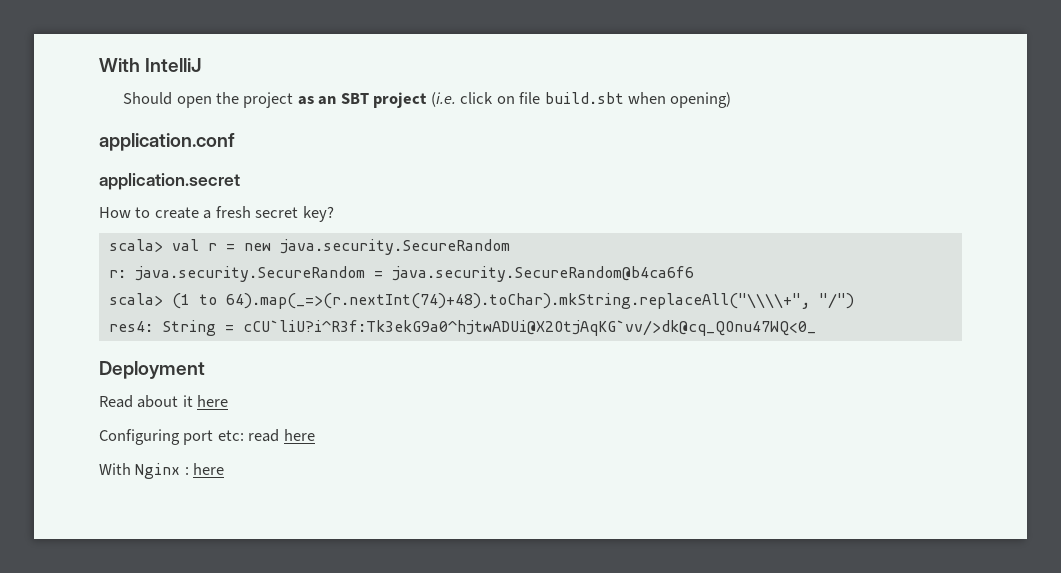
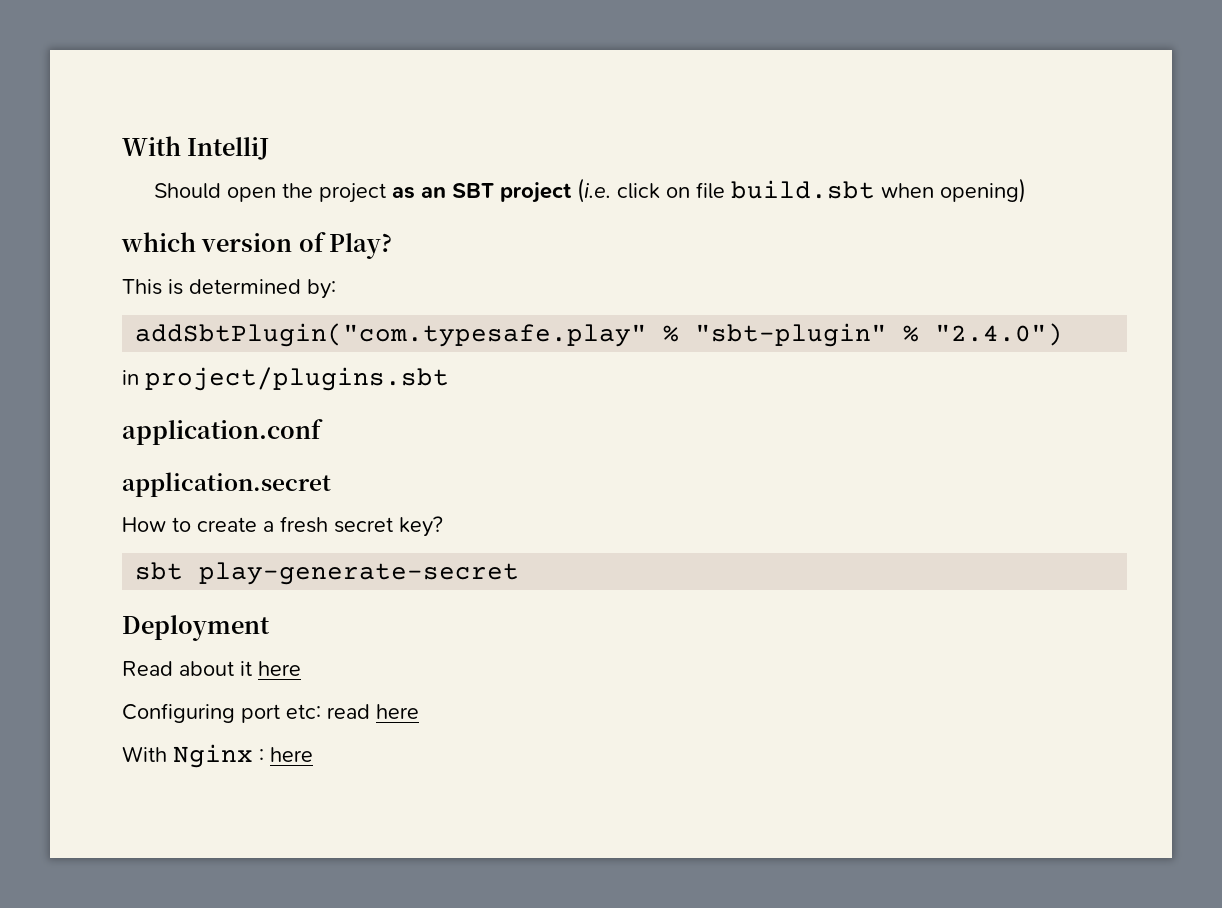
+ which version of Play?
+ This is determined by:
+ addSbtPlugin("com.typesafe.play" % "sbt-plugin" % "2.4.0")
+ in project/plugins.sbt
- scala> val r = new java.security.SecureRandom
- r: java.security.SecureRandom = java.security.SecureRandom@b4ca6f6
- scala> (1 to 64).map(_=>(r.nextInt(74)+48).toChar).mkString.replaceAll("\\\\+", "/")
- res4: String = cCU`liU?i^R3f:Tk3ekG9a0^hjtwADUi@X2OtjAqKG`vv/>dk@cq_QOnu47WQ<0_
+ sbt play-generate-secret

